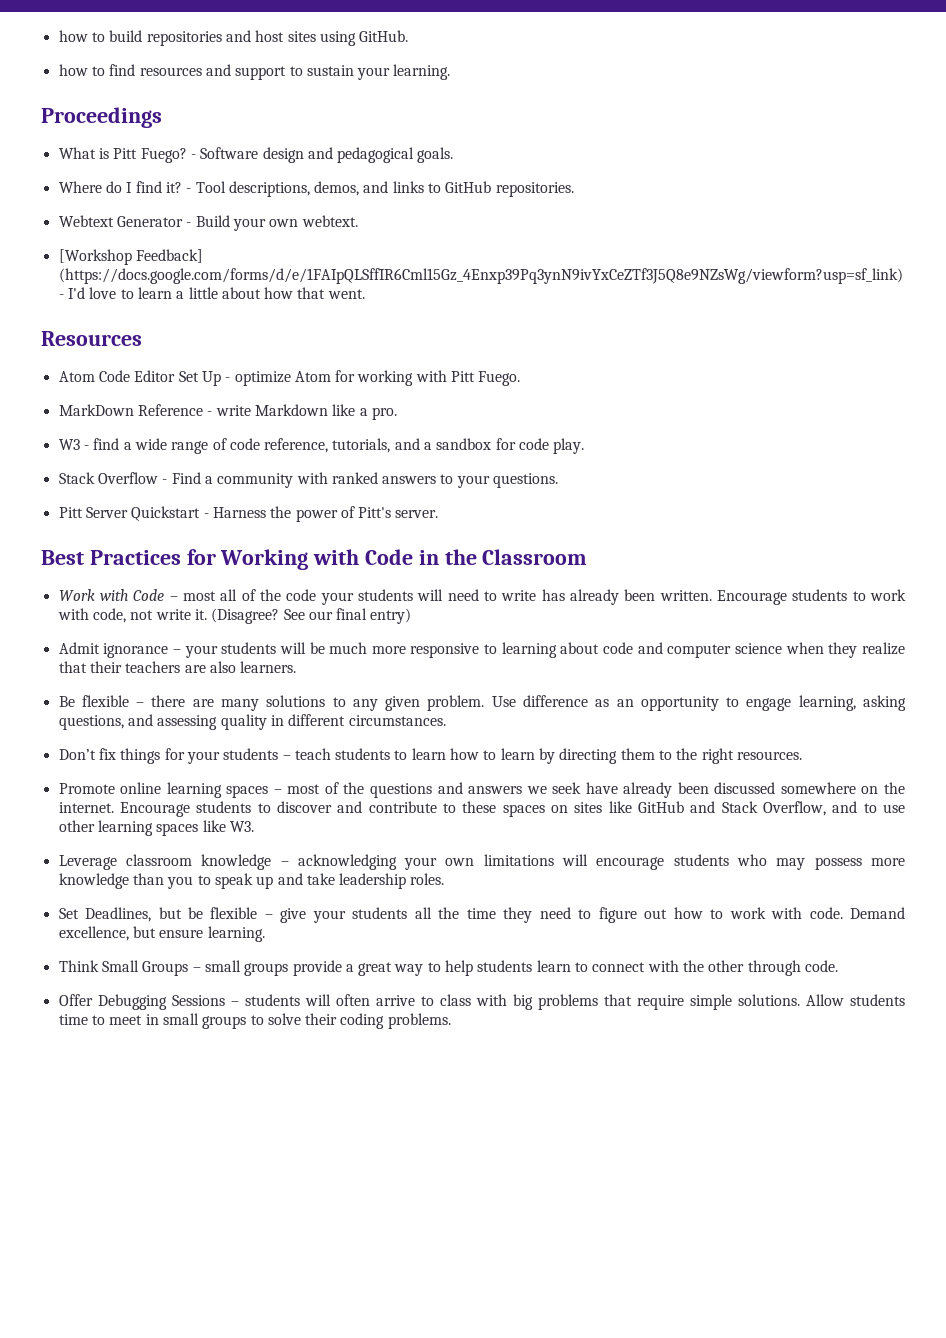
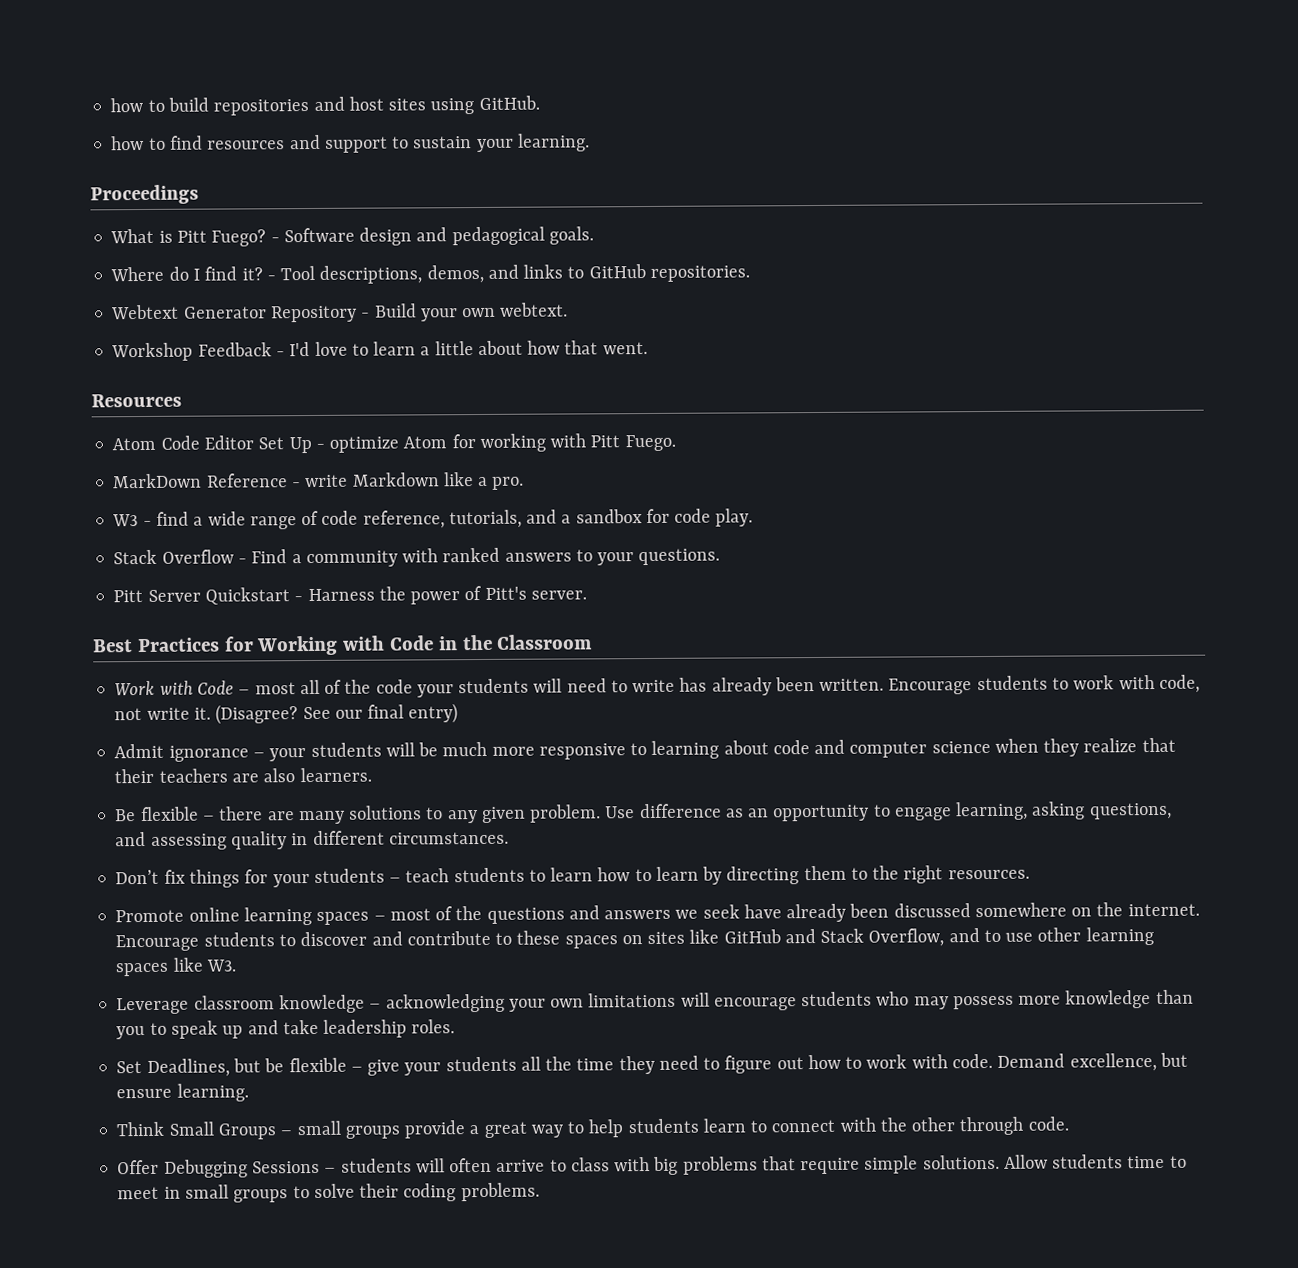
- Webtext Generator - Build your own webtext.
+ Webtext Generator Repository - Build your own webtext.
- [Workshop Feedback] (https://docs.google.com/forms/d/e/1FAIpQLSffIR6Cml15Gz_4Enxp39Pq3ynN9ivYxCeZTf3J5Q8e9NZsWg/viewform?usp=sf_link) - I'd love to learn a little about how that went.
+ Workshop Feedback - I'd love to learn a little about how that went.

